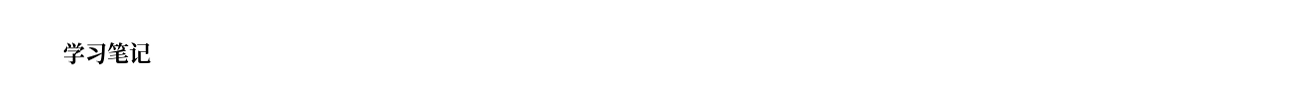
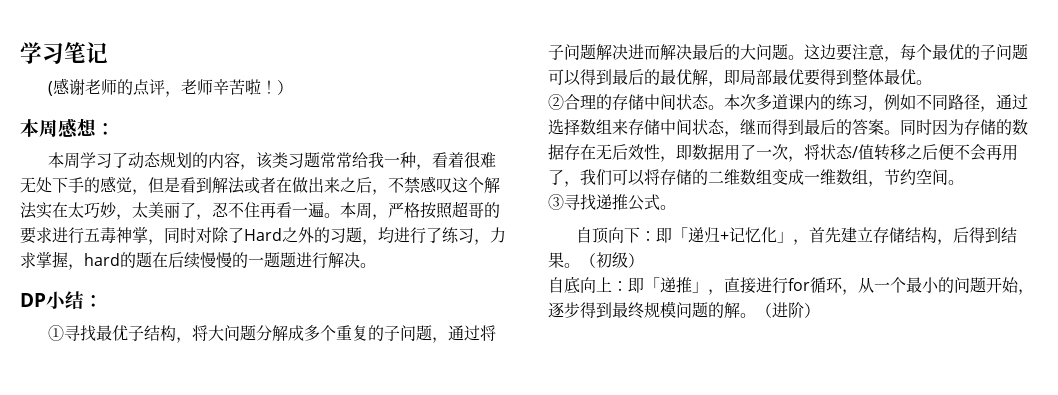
+ (感谢老师的点评，老师辛苦啦！）
+ 本周感想：
+ 本周学习了动态规划的内容，该类习题常常给我一种，看着很难无处下手的感觉，但是看到解法或者在做出来之后，不禁感叹这个解法实在太巧妙，太美丽了，忍不住再看一遍。本周，严格按照超哥的要求进行五毒神掌，同时对除了Hard之外的习题，均进行了练习，力求掌握，hard的题在后续慢慢的一题题进行解决。
+ DP小结：
+ ①寻找最优子结构，将大问题分解成多个重复的子问题，通过将子问题解决进而解决最后的大问题。这边要注意，每个最优的子问题可以得到最后的最优解，即局部最优要得到整体最优。
+ ②合理的存储中间状态。本次多道课内的练习，例如不同路径，通过选择数组来存储中间状态，继而得到最后的答案。同时因为存储的数据存在无后效性，即数据用了一次，将状态/值转移之后便不会再用了，我们可以将存储的二维数组变成一维数组，节约空间。
+ ③寻找递推公式。
+ 自顶向下：即「递归+记忆化」，首先建立存储结构，后得到结果。（初级）
+ 自底向上：即「递推」，直接进行for循环，从一个最小的问题开始，逐步得到最终规模问题的解。（进阶）

